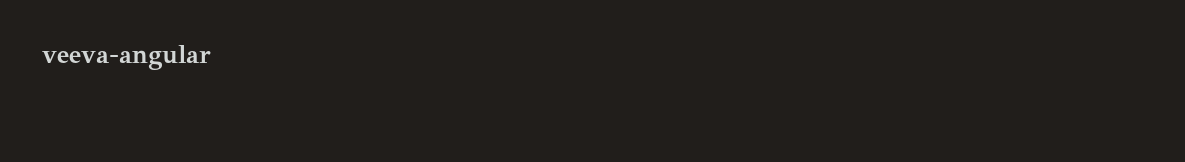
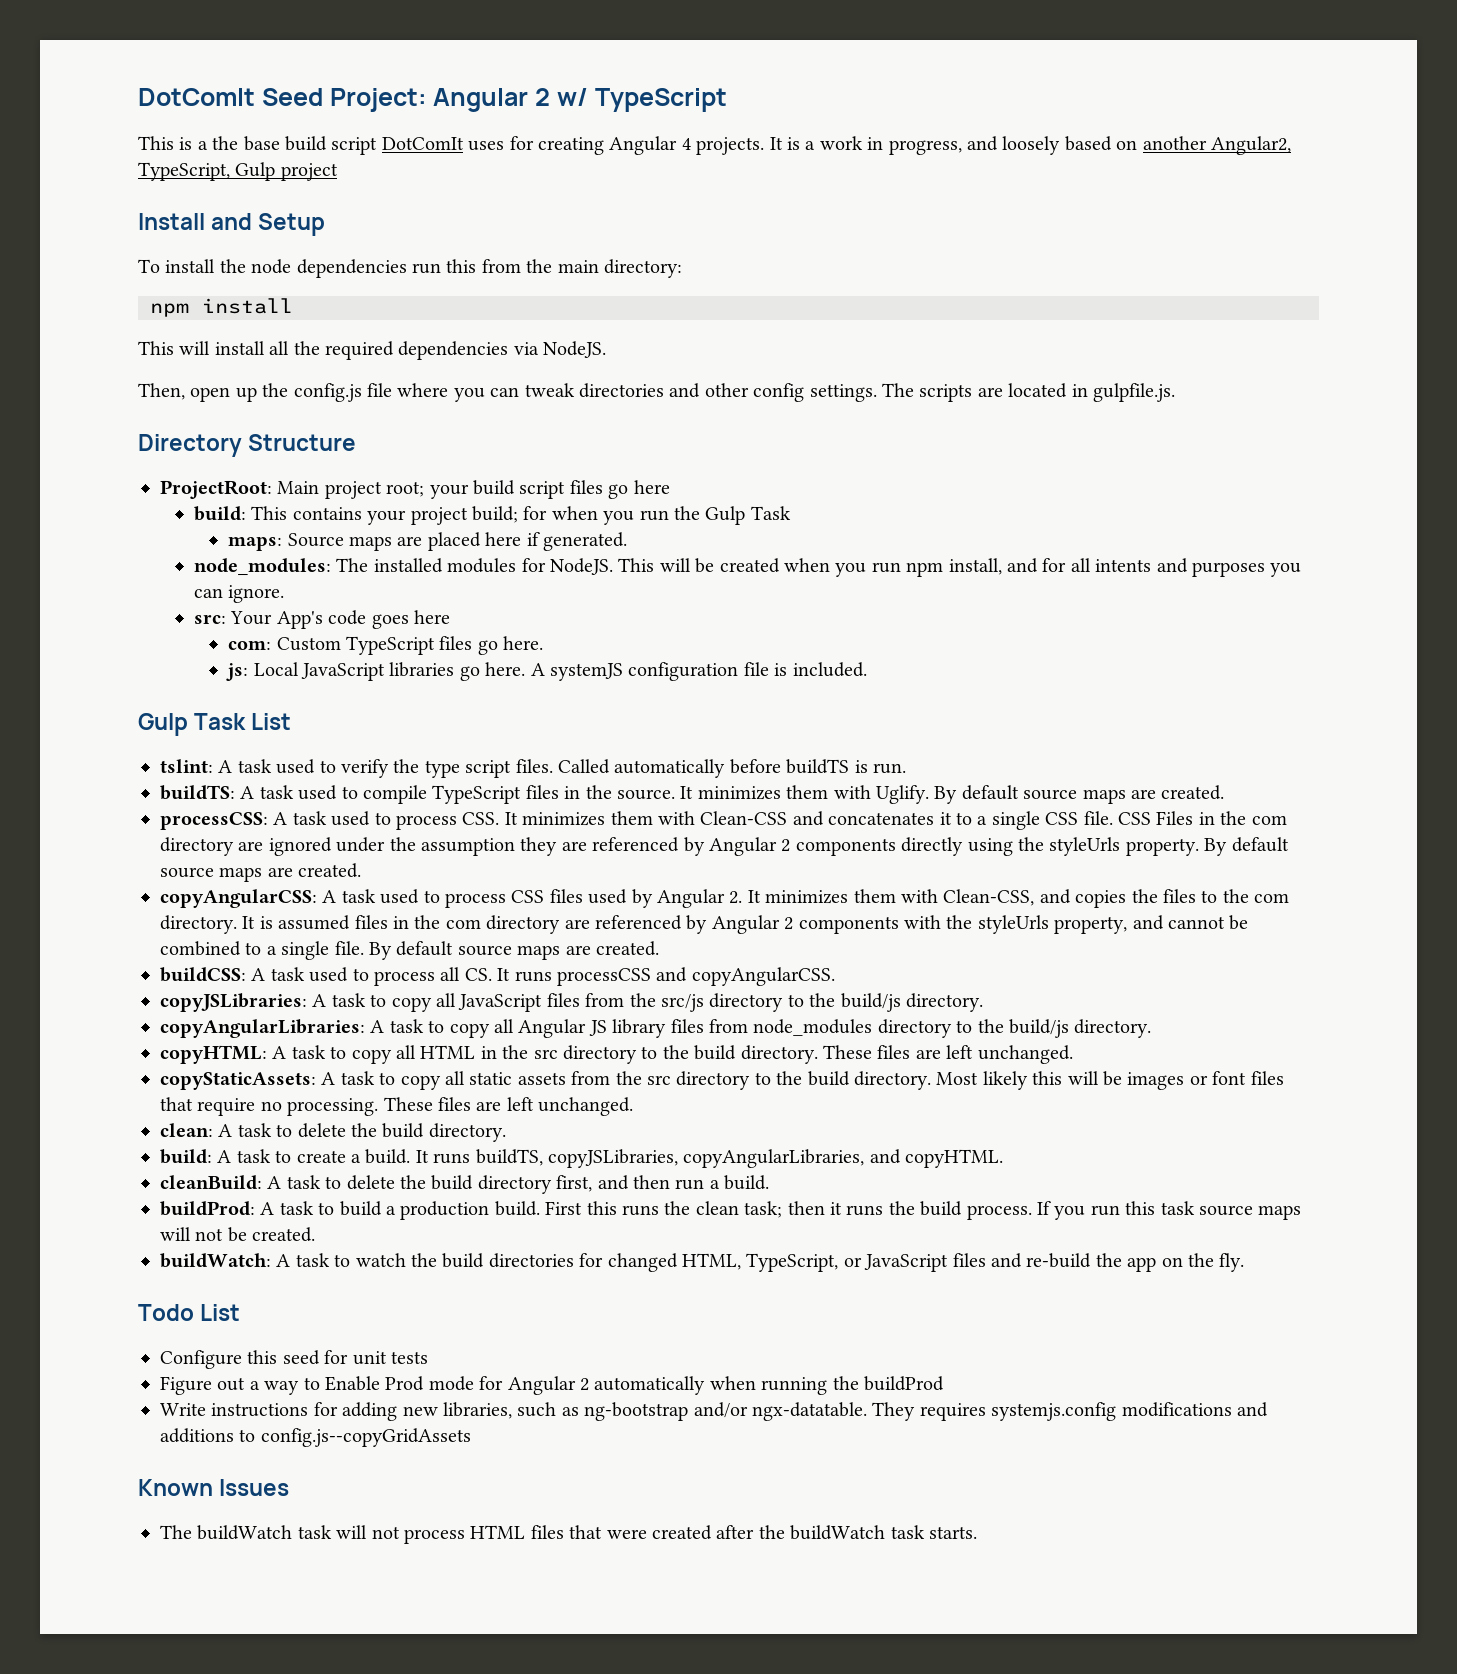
- veeva-angular
+ DotComIt Seed Project: Angular 2 w/ TypeScript
+ This is a the base build script DotComIt uses for creating Angular 4 projects. It is a work in progress, and loosely based on another Angular2, TypeScript, Gulp project
+ Install and Setup
+ To install the node dependencies run this from the main directory:
+ npm install
+ This will install all the required dependencies via NodeJS.
+ Then, open up the config.js file where you can tweak directories and other config settings. The scripts are located in gulpfile.js.
+ Directory Structure
+ ProjectRoot: Main project root; your build script files go here
+ build: This contains your project build; for when you run the Gulp Task
+ maps: Source maps are placed here if generated.
+ node_modules: The installed modules for NodeJS. This will be created when you run npm install, and for all intents and purposes you can ignore.
+ src: Your App's code goes here
+ com: Custom TypeScript files go here.
+ js: Local JavaScript libraries go here. A systemJS configuration file is included.
+ Gulp Task List
+ tslint: A task used to verify the type script files. Called automatically before buildTS is run.
+ buildTS: A task used to compile TypeScript files in the source. It minimizes them with Uglify. By default source maps are created.
+ processCSS: A task used to process CSS. It minimizes them with Clean-CSS and concatenates it to a single CSS file. CSS Files in the com directory are ignored under the assumption they are referenced by Angular 2 components directly using the styleUrls property. By default source maps are created.
+ copyAngularCSS: A task used to process CSS files used by Angular 2. It minimizes them with Clean-CSS, and copies the files to the com directory. It is assumed files in the com directory are referenced by Angular 2 components with the styleUrls property, and cannot be combined to a single file. By default source maps are created.
+ buildCSS: A task used to process all CS. It runs processCSS and copyAngularCSS.
+ copyJSLibraries: A task to copy all JavaScript files from the src/js directory to the build/js directory.
+ copyAngularLibraries: A task to copy all Angular JS library files from node_modules directory to the build/js directory.
+ copyHTML: A task to copy all HTML in the src directory to the build directory. These files are left unchanged.
+ copyStaticAssets: A task to copy all static assets from the src directory to the build directory. Most likely this will be images or font files that require no processing. These files are left unchanged.
+ clean: A task to delete the build directory.
+ build: A task to create a build. It runs buildTS, copyJSLibraries, copyAngularLibraries, and copyHTML.
+ cleanBuild: A task to delete the build directory first, and then run a build.
+ buildProd: A task to build a production build. First this runs the clean task; then it runs the build process. If you run this task source maps will not be created.
+ buildWatch: A task to watch the build directories for changed HTML, TypeScript, or JavaScript files and re-build the app on the fly.
+ Todo List
+ Configure this seed for unit tests
+ Figure out a way to Enable Prod mode for Angular 2 automatically when running the buildProd
+ Write instructions for adding new libraries, such as ng-bootstrap and/or ngx-datatable. They requires systemjs.config modifications and additions to config.js--copyGridAssets
+ Known Issues
+ The buildWatch task will not process HTML files that were created after the buildWatch task starts.

